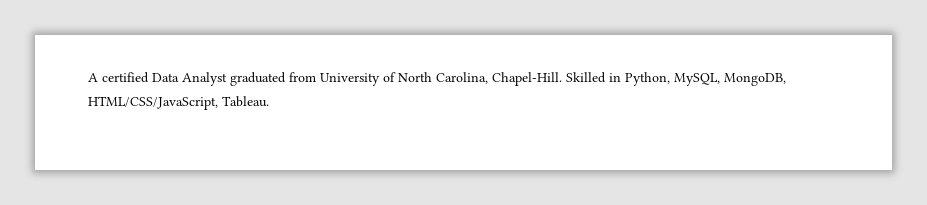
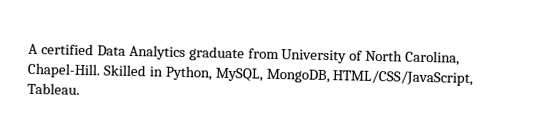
- A certified Data Analyst graduated from University of North Carolina, Chapel-Hill.
+ A certified Data Analytics graduate from University of North Carolina, Chapel-Hill.

